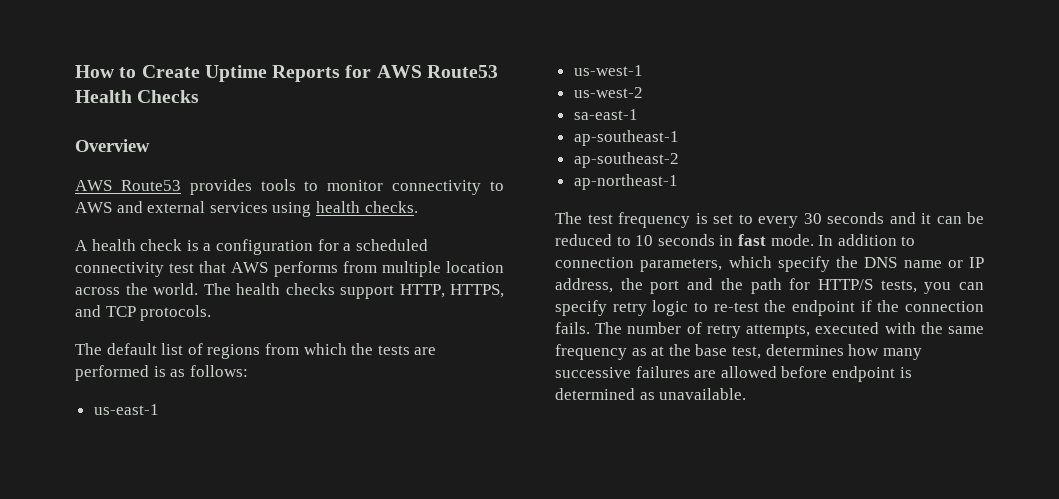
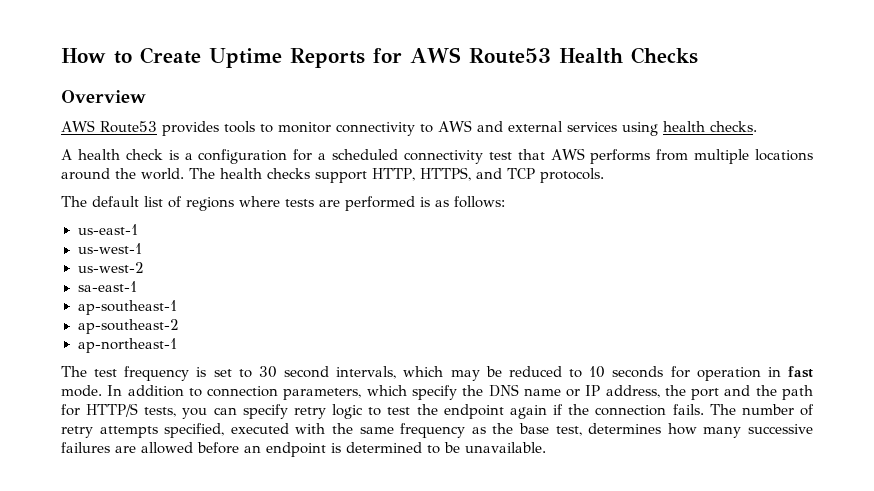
- A health check is a configuration for a scheduled connectivity test that AWS performs from multiple location across the world.
+ A health check is a configuration for a scheduled connectivity test that AWS performs from multiple locations around the world.
- The default list of regions from which the tests are performed is as follows:
+ The default list of regions where tests are performed is as follows:
- The test frequency is set to every 30 seconds and it can be reduced to 10 seconds in fast mode.
+ The test frequency is set to 30 second intervals, which may be reduced to 10 seconds for operation in fast mode.
- In addition to connection parameters, which specify the DNS name or IP address, the port and the path for HTTP/S tests, you can specify retry logic to re-test the endpoint if the connection fails.
+ In addition to connection parameters, which specify the DNS name or IP address, the port and the path for HTTP/S tests, you can specify retry logic to test the endpoint again if the connection fails.
- The number of retry attempts, executed with the same frequency as at the base test, determines how many successive failures are allowed before endpoint is determined as unavailable.
+ The number of retry attempts specified, executed with the same frequency as the base test, determines how many successive failures are allowed before an endpoint is determined to be unavailable.

